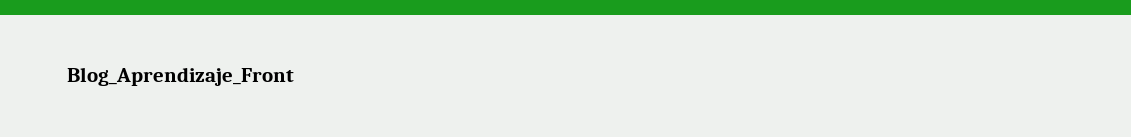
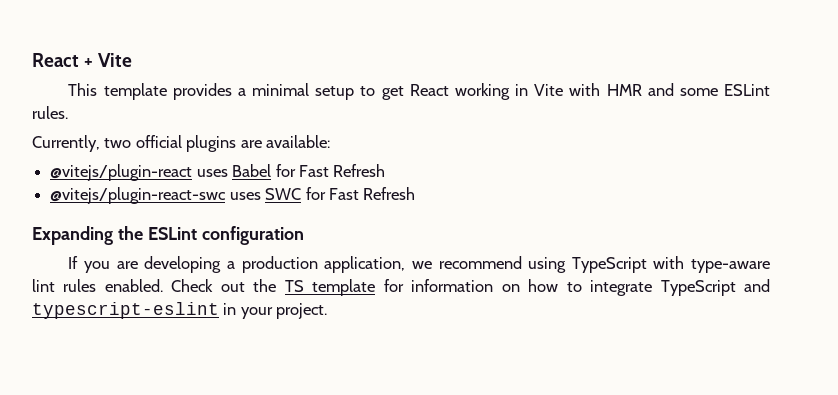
- Blog_Aprendizaje_Front
+ React + Vite
+ This template provides a minimal setup to get React working in Vite with HMR and some ESLint rules.
+ Currently, two official plugins are available:
+ @vitejs/plugin-react uses Babel for Fast Refresh
+ @vitejs/plugin-react-swc uses SWC for Fast Refresh
+ Expanding the ESLint configuration
+ If you are developing a production application, we recommend using TypeScript with type-aware lint rules enabled. Check out the TS template for information on how to integrate TypeScript and typescript-eslint in your project.

